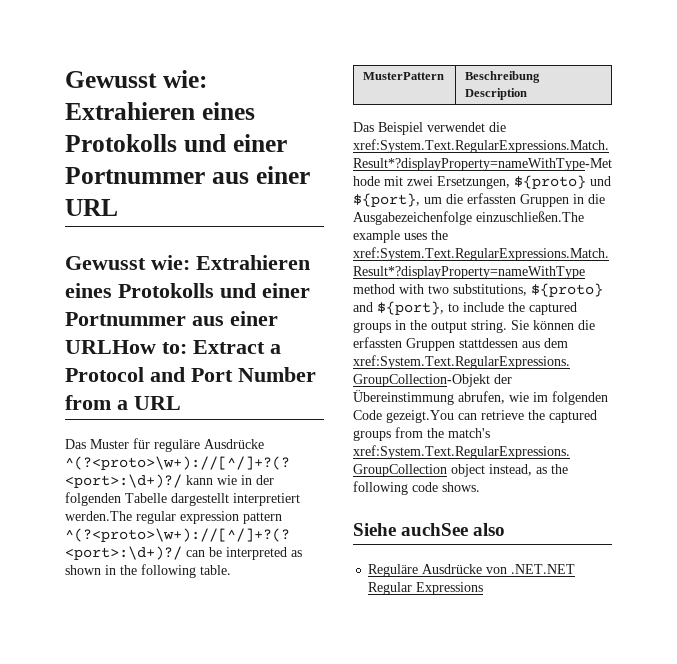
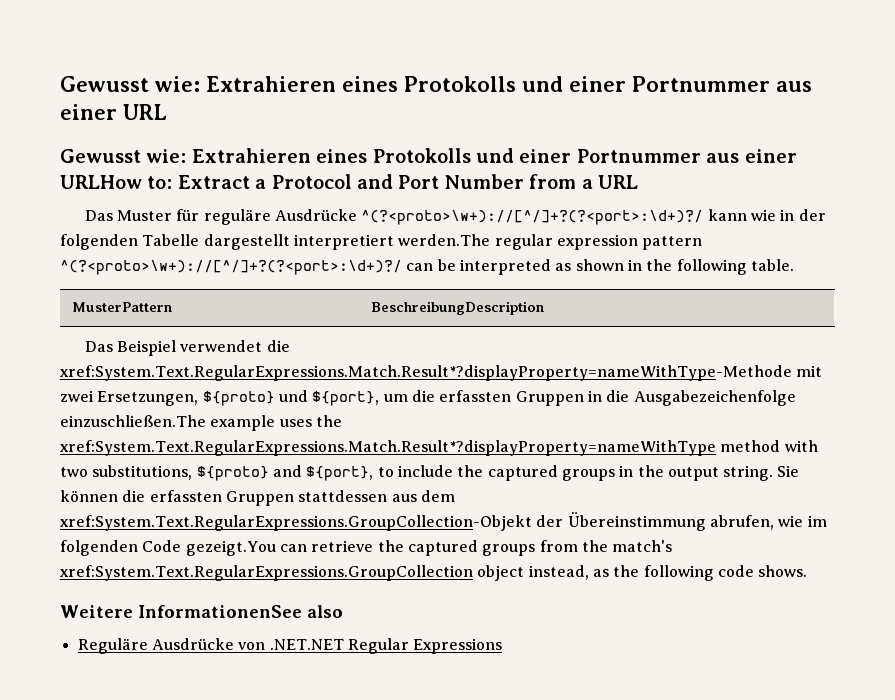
- MusterPattern | Beschreibung Description
+ MusterPattern | BeschreibungDescription
- Siehe auchSee also
+ Weitere InformationenSee also

